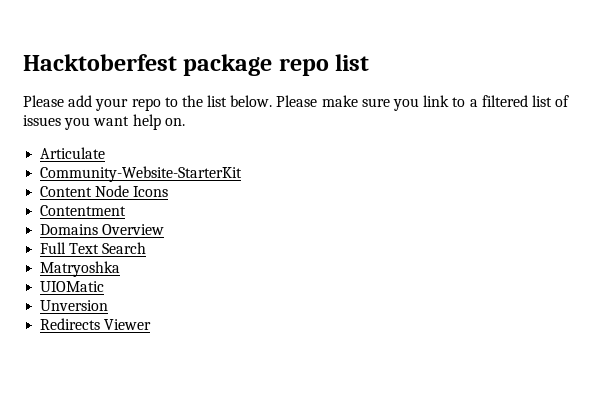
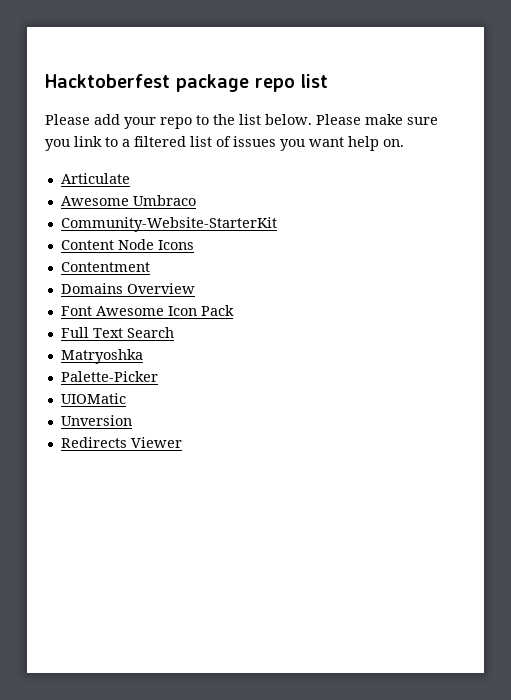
+ Awesome Umbraco
+ Font Awesome Icon Pack
+ Palette-Picker

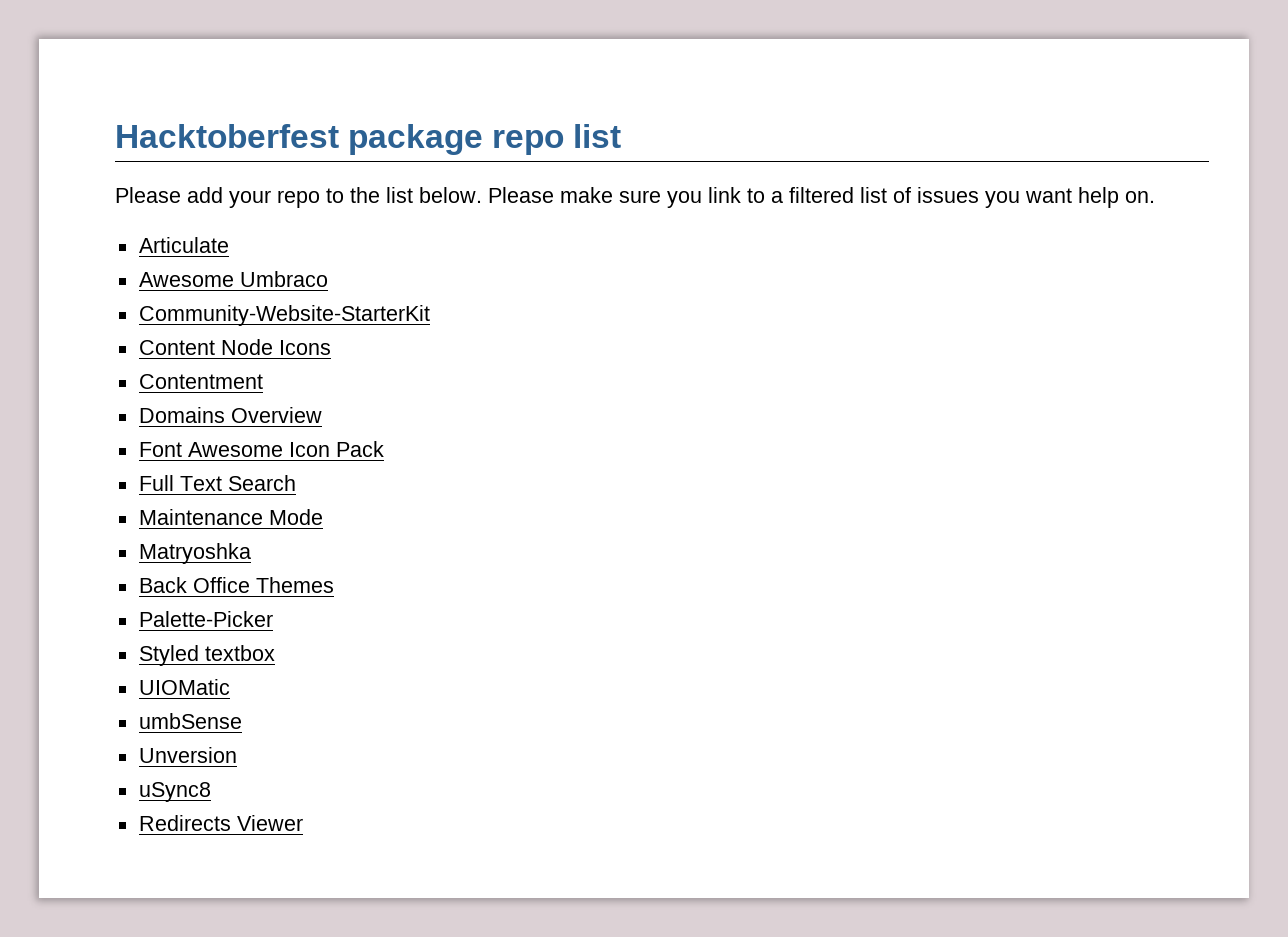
+ Maintenance Mode
+ Back Office Themes
+ Styled textbox
+ umbSense
+ uSync8

